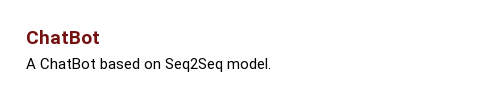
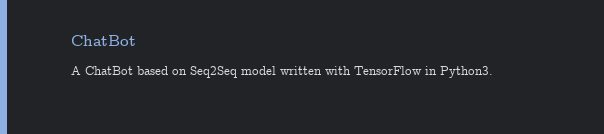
- A ChatBot based on Seq2Seq model.
+ A ChatBot based on Seq2Seq model written with TensorFlow in Python3.

